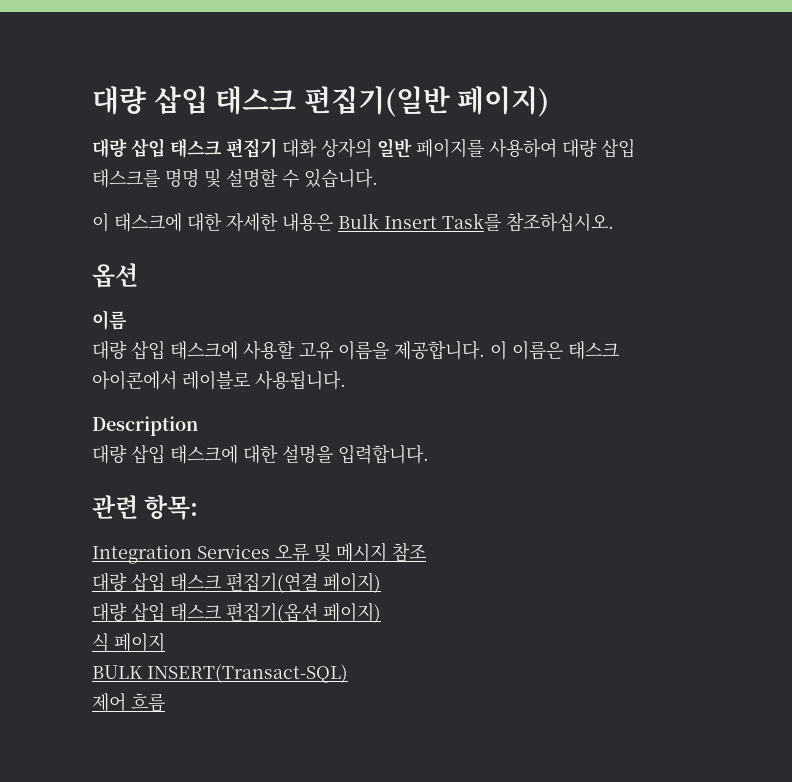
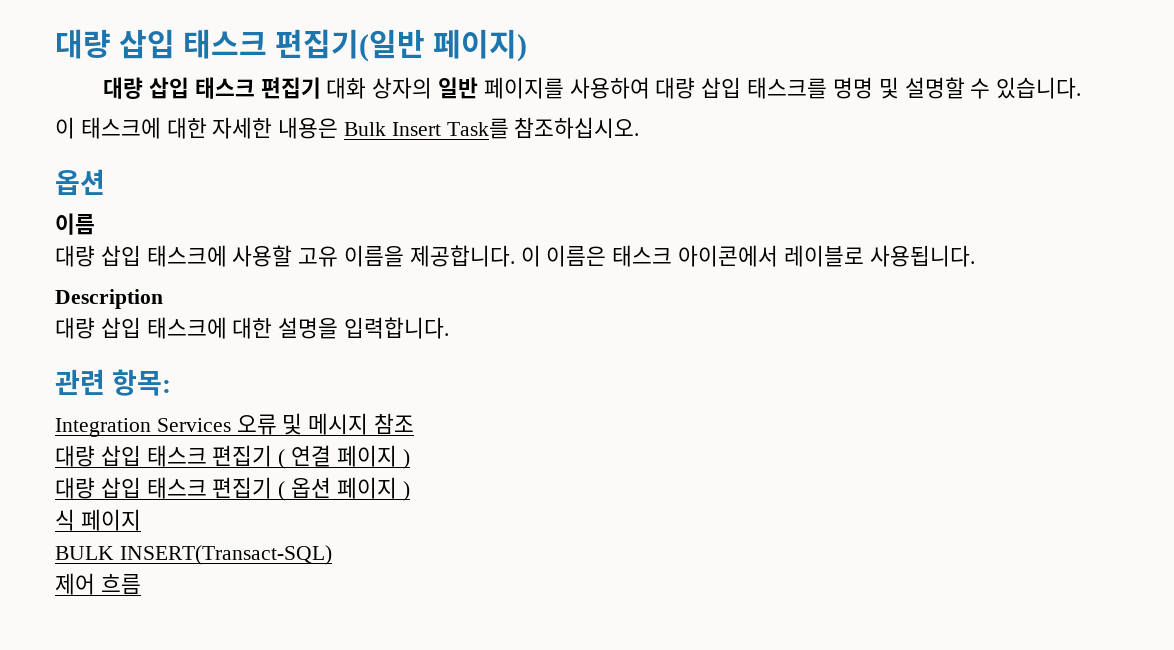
- 대량 삽입 태스크 편집기(연결 페이지)
- 대량 삽입 태스크 편집기(옵션 페이지)
+ 대량 삽입 태스크 편집기 ( 연결 페이지 )
+ 대량 삽입 태스크 편집기 ( 옵션 페이지 )

